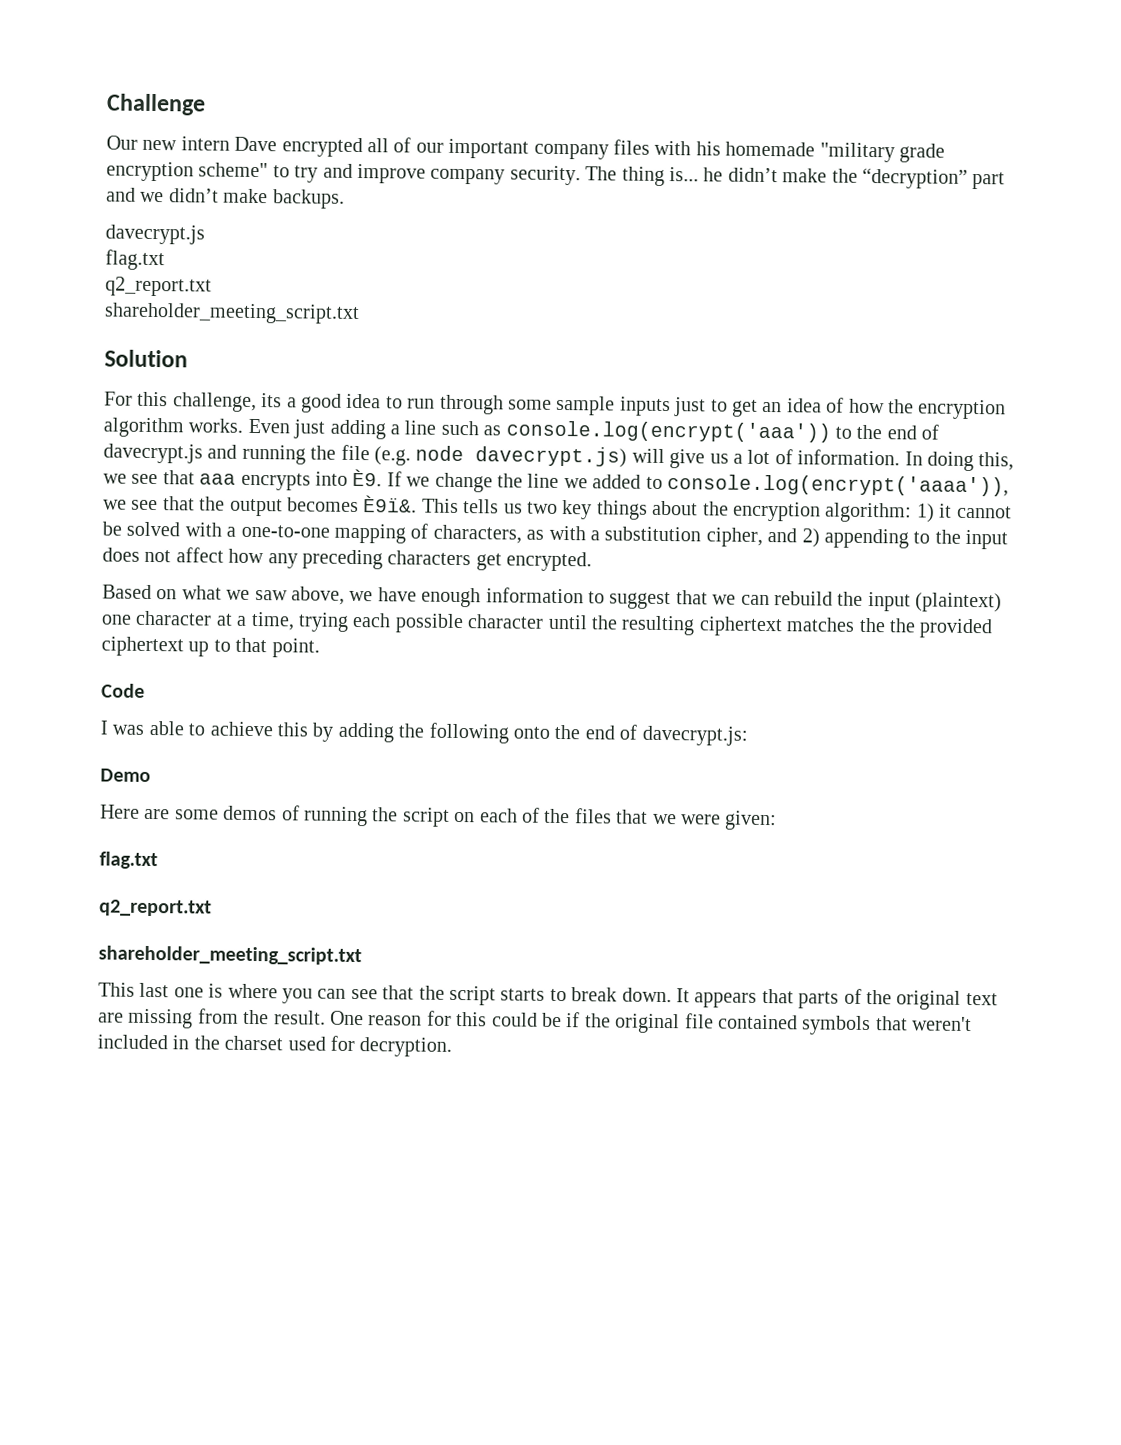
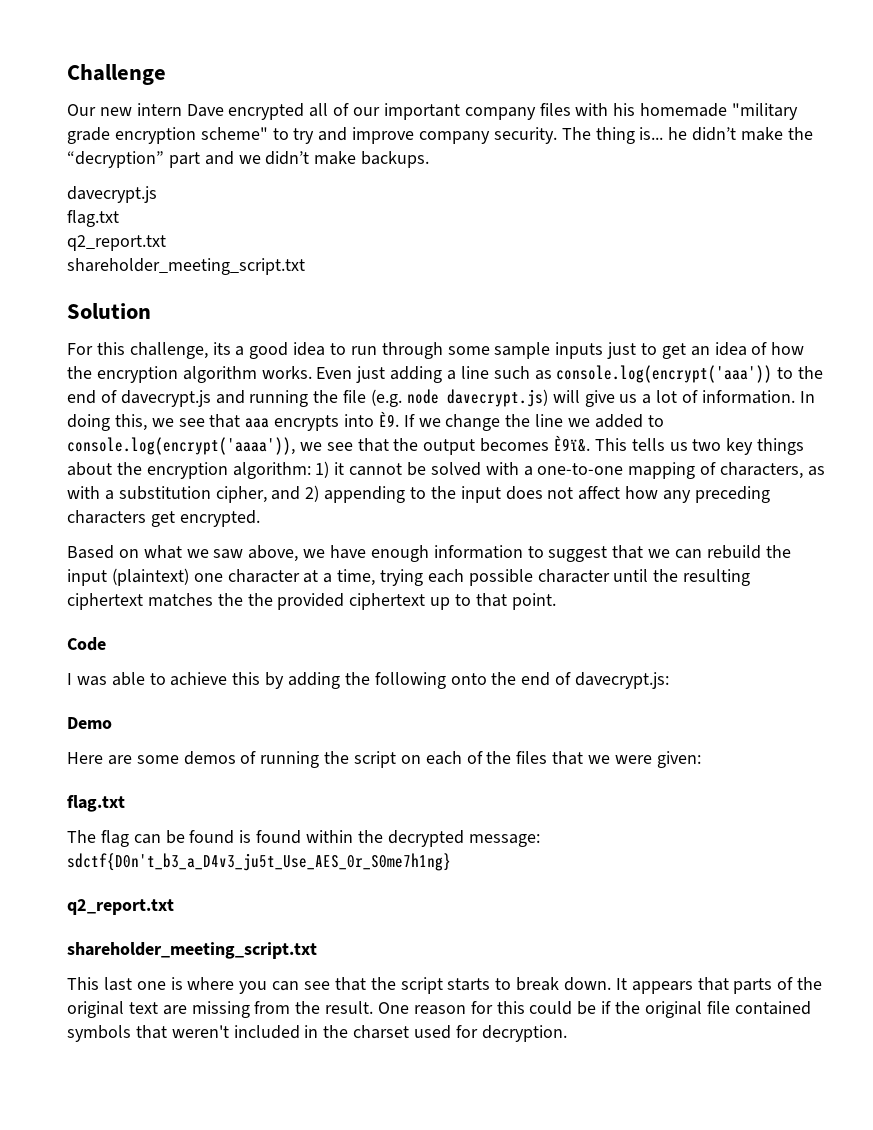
+ The flag can be found is found within the decrypted message: sdctf{D0n't_b3_a_D4v3_ju5t_Use_AES_0r_S0me7h1ng}

